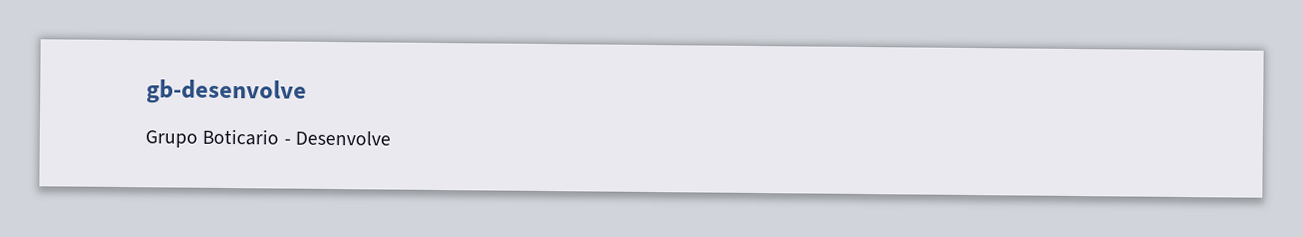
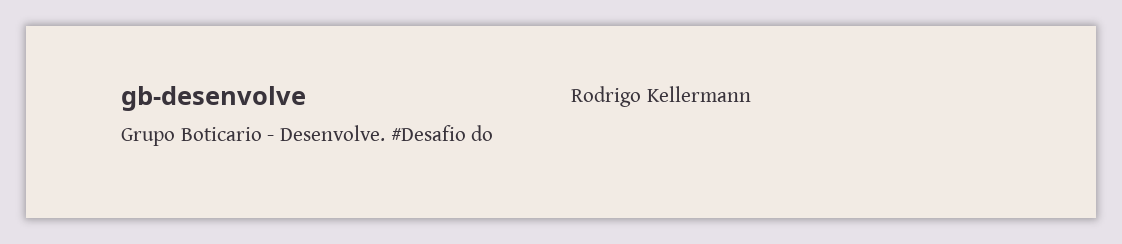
- Grupo Boticario - Desenvolve
+ Grupo Boticario - Desenvolve. #Desafio do Rodrigo Kellermann

